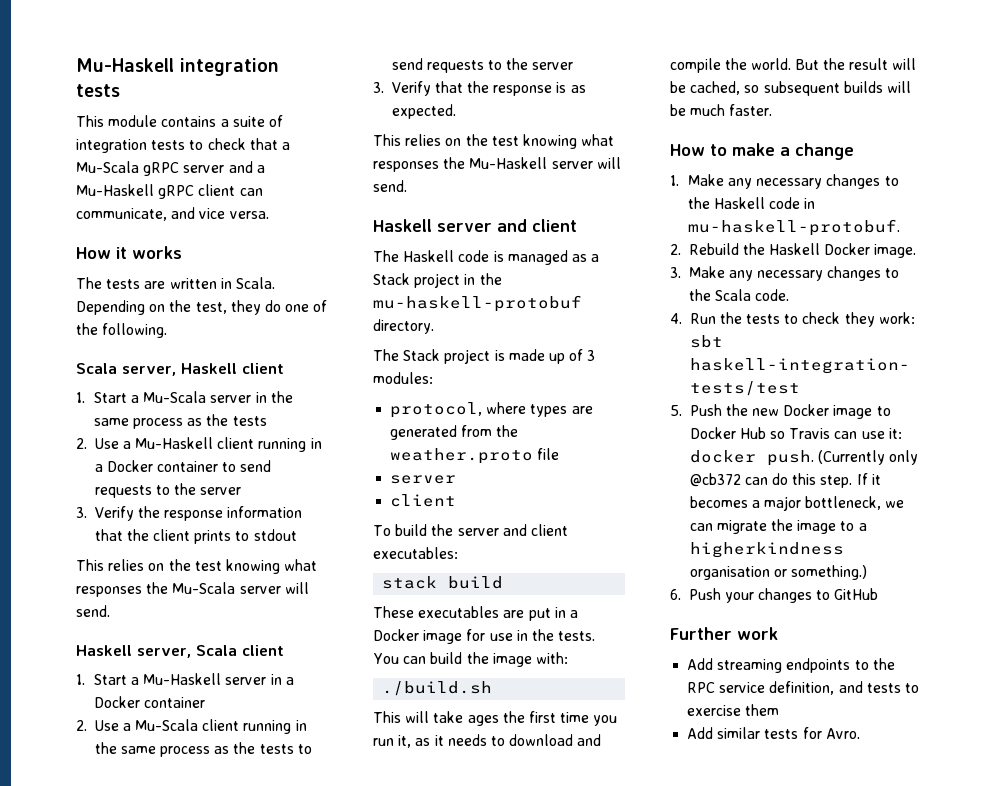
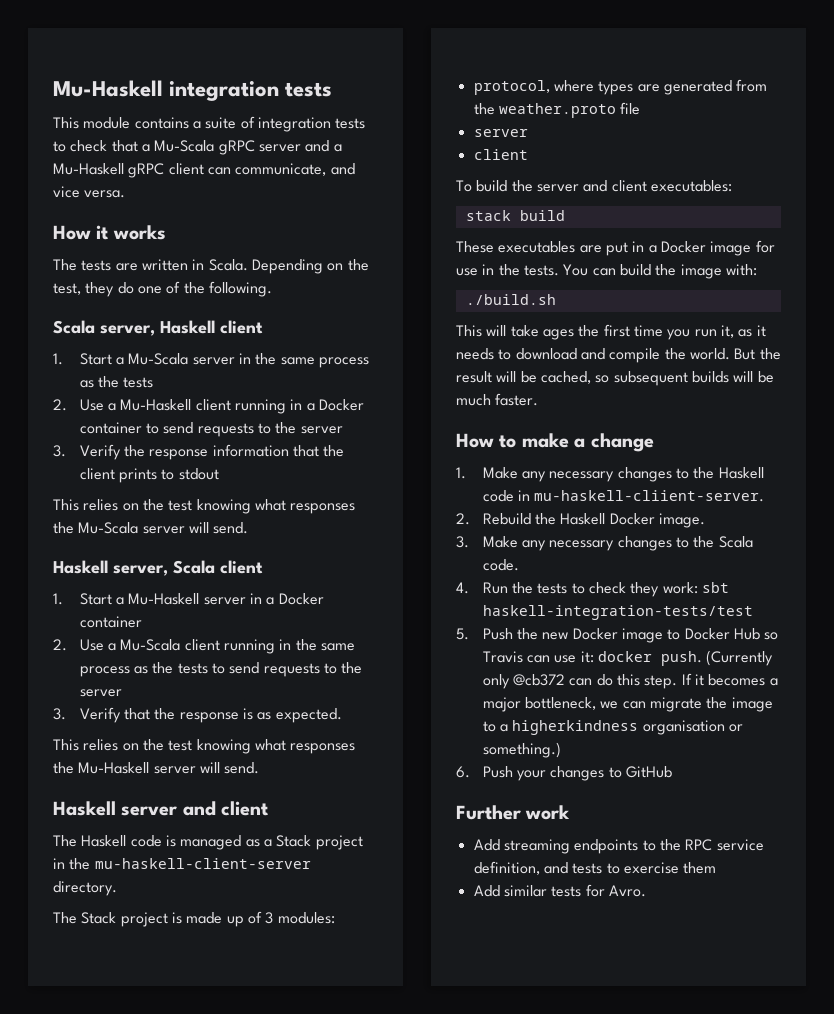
- The Haskell code is managed as a Stack project in the mu-haskell-protobuf directory.
+ The Haskell code is managed as a Stack project in the mu-haskell-client-server directory.
- 1. Make any necessary changes to the Haskell code in mu-haskell-protobuf.
+ 1. Make any necessary changes to the Haskell code in mu-haskell-cliient-server.

